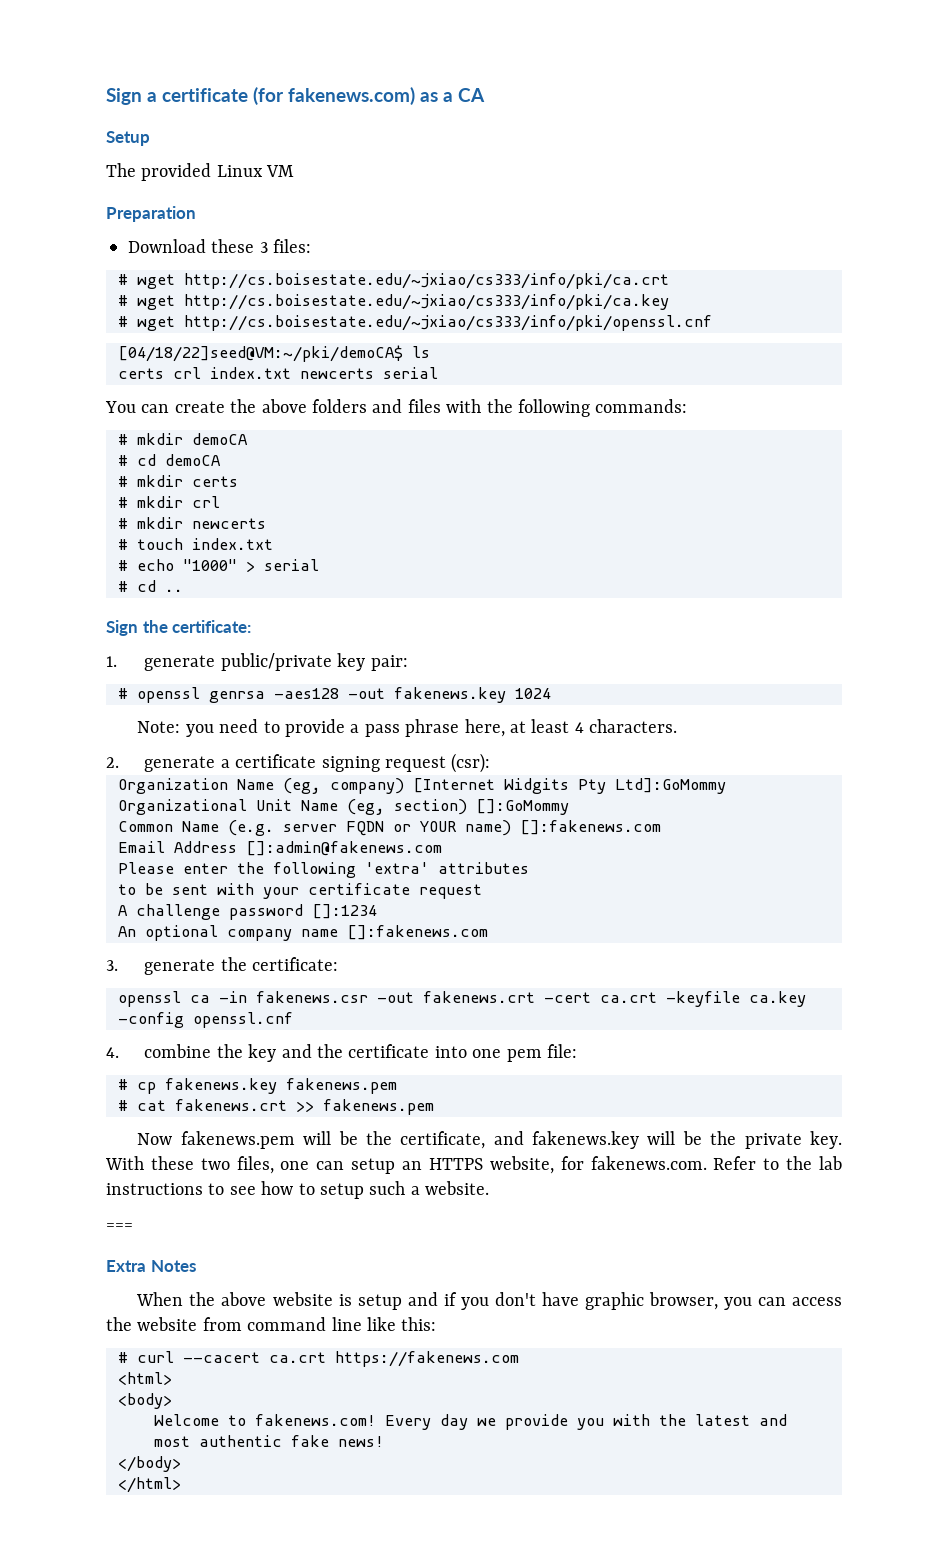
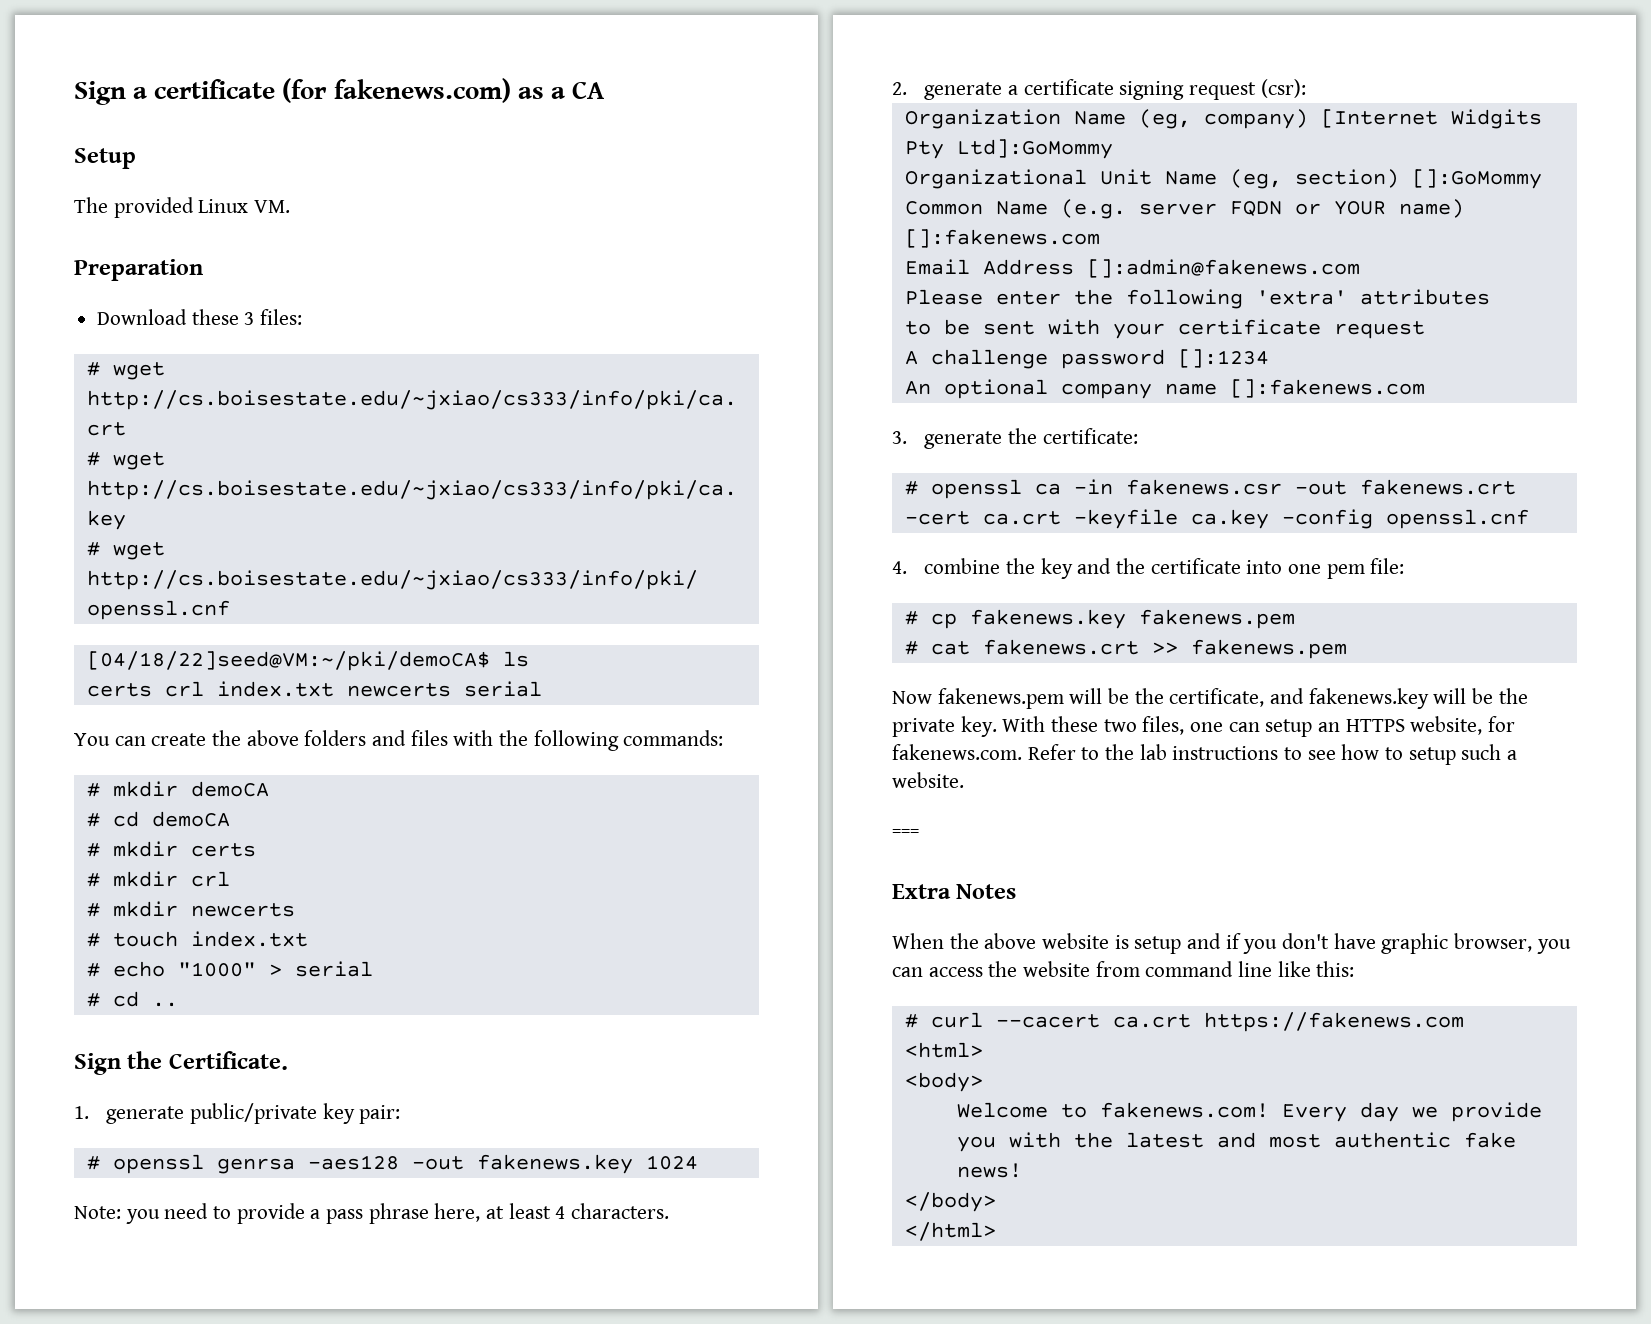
- The provided Linux VM
+ The provided Linux VM.
- Sign the certificate:
+ Sign the Certificate.
- openssl ca -in fakenews.csr -out fakenews.crt -cert ca.crt -keyfile ca.key -config openssl.cnf
+ # openssl ca -in fakenews.csr -out fakenews.crt -cert ca.crt -keyfile ca.key -config openssl.cnf

